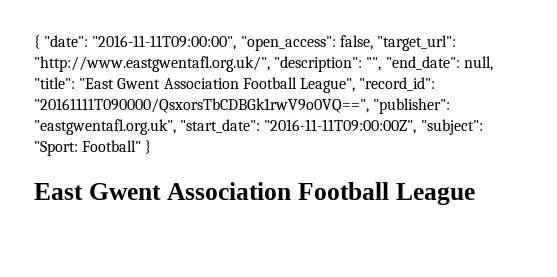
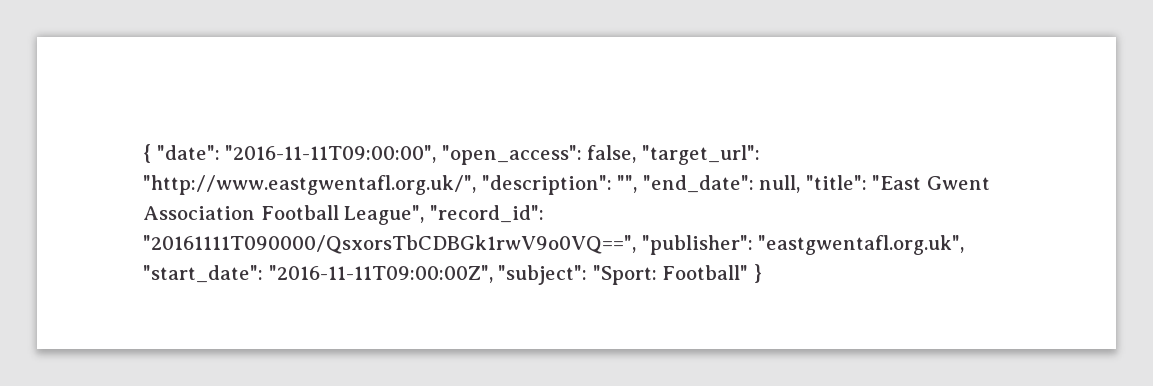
- East Gwent Association Football League

